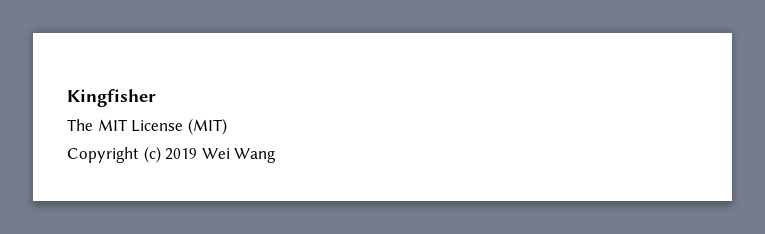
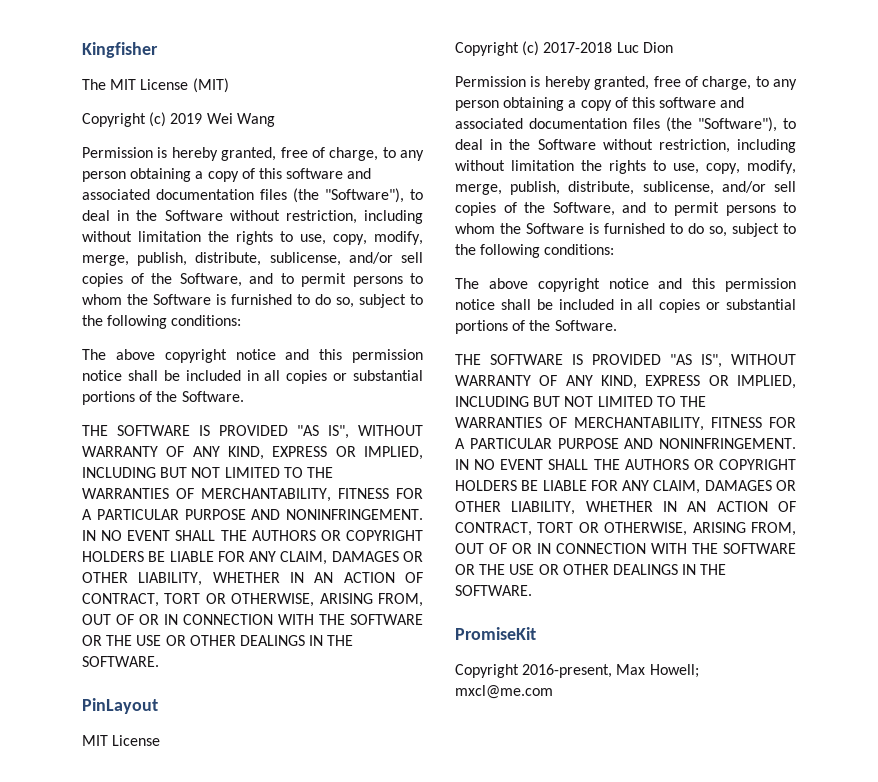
  Copyright (c) 2019 Wei Wang
+ Permission is hereby granted, free of charge, to any person obtaining a copy of this software and associated documentation files (the "Software"), to deal in the Software without restriction, including without limitation the rights to use, copy, modify, merge, publish, distribute, sublicense, and/or sell copies of the Software, and to permit persons to whom the Software is furnished to do so, subject to the following conditions:
+ The above copyright notice and this permission notice shall be included in all copies or substantial portions of the Software.
+ THE SOFTWARE IS PROVIDED "AS IS", WITHOUT WARRANTY OF ANY KIND, EXPRESS OR IMPLIED, INCLUDING BUT NOT LIMITED TO THE WARRANTIES OF MERCHANTABILITY, FITNESS FOR A PARTICULAR PURPOSE AND NONINFRINGEMENT. IN NO EVENT SHALL THE AUTHORS OR COPYRIGHT HOLDERS BE LIABLE FOR ANY CLAIM, DAMAGES OR OTHER LIABILITY, WHETHER IN AN ACTION OF CONTRACT, TORT OR OTHERWISE, ARISING FROM, OUT OF OR IN CONNECTION WITH THE SOFTWARE OR THE USE OR OTHER DEALINGS IN THE SOFTWARE.
+ PinLayout
+ MIT License
+ Copyright (c) 2017-2018 Luc Dion
+ Permission is hereby granted, free of charge, to any person obtaining a copy of this software and associated documentation files (the "Software"), to deal in the Software without restriction, including without limitation the rights to use, copy, modify, merge, publish, distribute, sublicense, and/or sell copies of the Software, and to permit persons to whom the Software is furnished to do so, subject to the following conditions:
+ The above copyright notice and this permission notice shall be included in all copies or substantial portions of the Software.
+ THE SOFTWARE IS PROVIDED "AS IS", WITHOUT WARRANTY OF ANY KIND, EXPRESS OR IMPLIED, INCLUDING BUT NOT LIMITED TO THE WARRANTIES OF MERCHANTABILITY, FITNESS FOR A PARTICULAR PURPOSE AND NONINFRINGEMENT. IN NO EVENT SHALL THE AUTHORS OR COPYRIGHT HOLDERS BE LIABLE FOR ANY CLAIM, DAMAGES OR OTHER LIABILITY, WHETHER IN AN ACTION OF CONTRACT, TORT OR OTHERWISE, ARISING FROM, OUT OF OR IN CONNECTION WITH THE SOFTWARE OR THE USE OR OTHER DEALINGS IN THE SOFTWARE.
+ PromiseKit
+ Copyright 2016-present, Max Howell; mxcl@me.com

